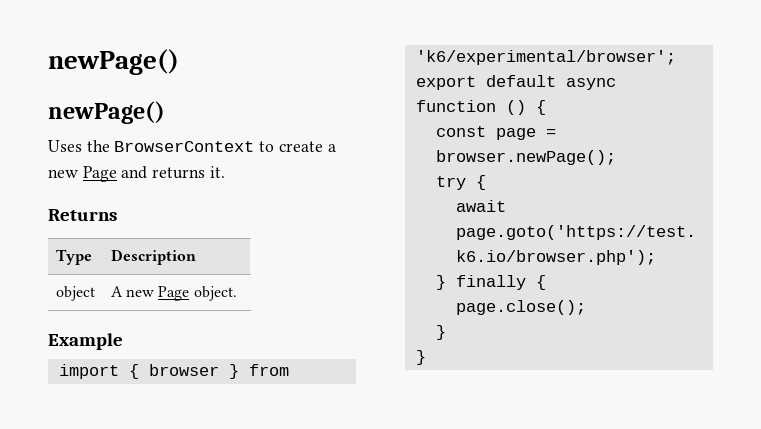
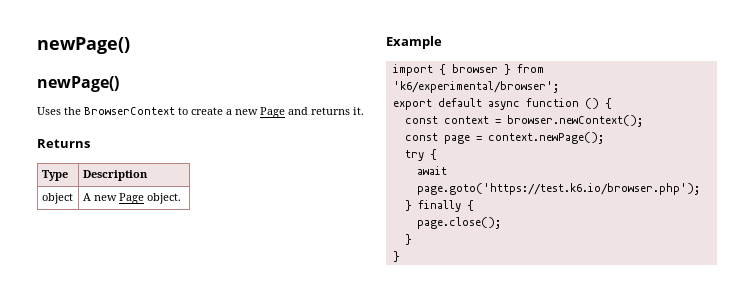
+ const context = browser.newContext();
- const page = browser.newPage();
+ const page = context.newPage();

